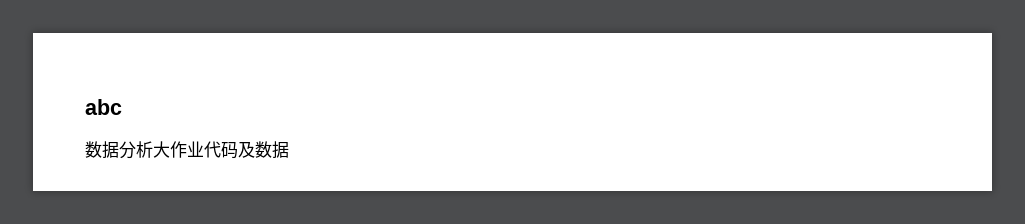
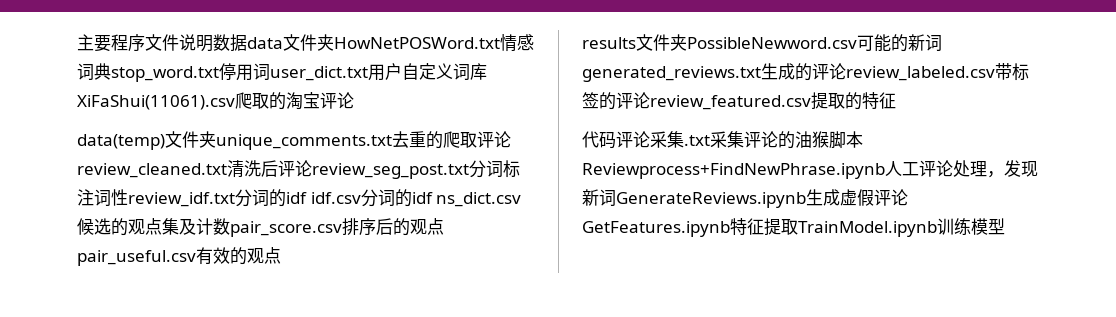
- abc
- 数据分析大作业代码及数据
+ 主要程序文件说明数据data文件夹HowNetPOSWord.txt情感词典stop_word.txt停用词user_dict.txt用户自定义词库XiFaShui(11061).csv爬取的淘宝评论
+ data(temp)文件夹unique_comments.txt去重的爬取评论review_cleaned.txt清洗后评论review_seg_post.txt分词标注词性review_idf.txt分词的idf idf.csv分词的idf ns_dict.csv候选的观点集及计数pair_score.csv排序后的观点pair_useful.csv有效的观点
+ results文件夹PossibleNewword.csv可能的新词generated_reviews.txt生成的评论review_labeled.csv带标签的评论review_featured.csv提取的特征
+ 代码评论采集.txt采集评论的油猴脚本Reviewprocess+FindNewPhrase.ipynb人工评论处理，发现新词GenerateReviews.ipynb生成虚假评论GetFeatures.ipynb特征提取TrainModel.ipynb训练模型

